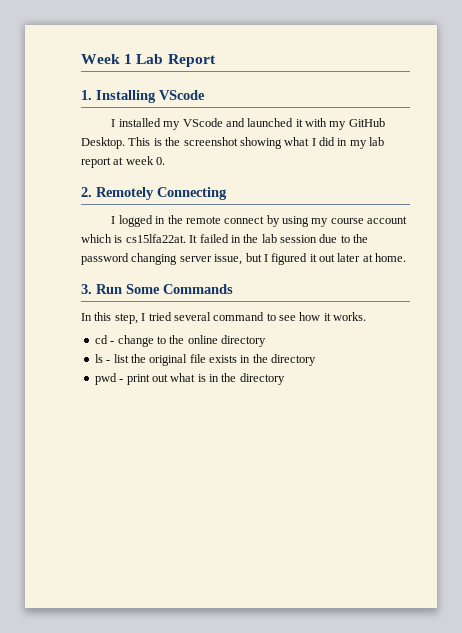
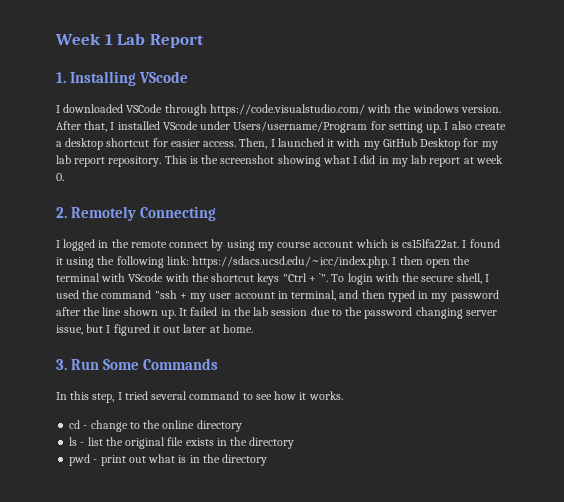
- I installed my VScode and launched it with my GitHub Desktop.
+ I downloaded VSCode through https://code.visualstudio.com/ with the windows version. After that, I installed VScode under Users/username/Program for setting up. I also create a desktop shortcut for easier access. Then, I launched it with my GitHub Desktop for my lab report repository.
+ I found it using the following link: https://sdacs.ucsd.edu/~icc/index.php. I then open the terminal with VScode with the shortcut keys "Ctrl + `". To login with the secure shell, I used the command "ssh + my user account in terminal, and then typed in my password after the line shown up.

